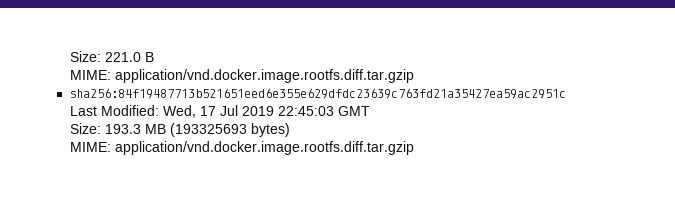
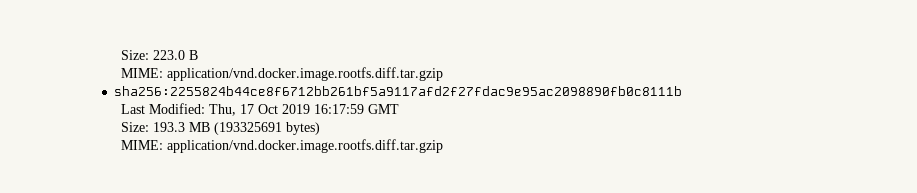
- Size: 221.0 B
+ Size: 223.0 B
- sha256:84f19487713b521651eed6e355e629dfdc23639c763fd21a35427ea59ac2951c
+ sha256:2255824b44ce8f6712bb261bf5a9117afd2f27fdac9e95ac2098890fb0c8111b
- Last Modified: Wed, 17 Jul 2019 22:45:03 GMT
+ Last Modified: Thu, 17 Oct 2019 16:17:59 GMT
- Size: 193.3 MB (193325693 bytes)
+ Size: 193.3 MB (193325691 bytes)

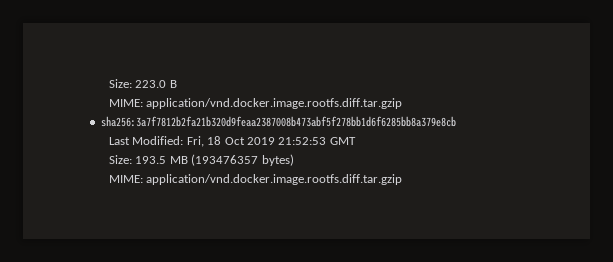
- sha256:2255824b44ce8f6712bb261bf5a9117afd2f27fdac9e95ac2098890fb0c8111b
+ sha256:3a7f7812b2fa21b320d9feaa2387008b473abf5f278bb1d6f6285bb8a379e8cb
- Last Modified: Thu, 17 Oct 2019 16:17:59 GMT
+ Last Modified: Fri, 18 Oct 2019 21:52:53 GMT
- Size: 193.3 MB (193325691 bytes)
+ Size: 193.5 MB (193476357 bytes)

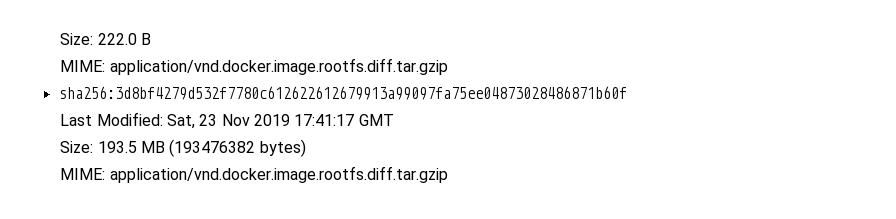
- Size: 223.0 B
+ Size: 222.0 B
- sha256:3a7f7812b2fa21b320d9feaa2387008b473abf5f278bb1d6f6285bb8a379e8cb
+ sha256:3d8bf4279d532f7780c612622612679913a99097fa75ee04873028486871b60f
- Last Modified: Fri, 18 Oct 2019 21:52:53 GMT
+ Last Modified: Sat, 23 Nov 2019 17:41:17 GMT
- Size: 193.5 MB (193476357 bytes)
+ Size: 193.5 MB (193476382 bytes)

